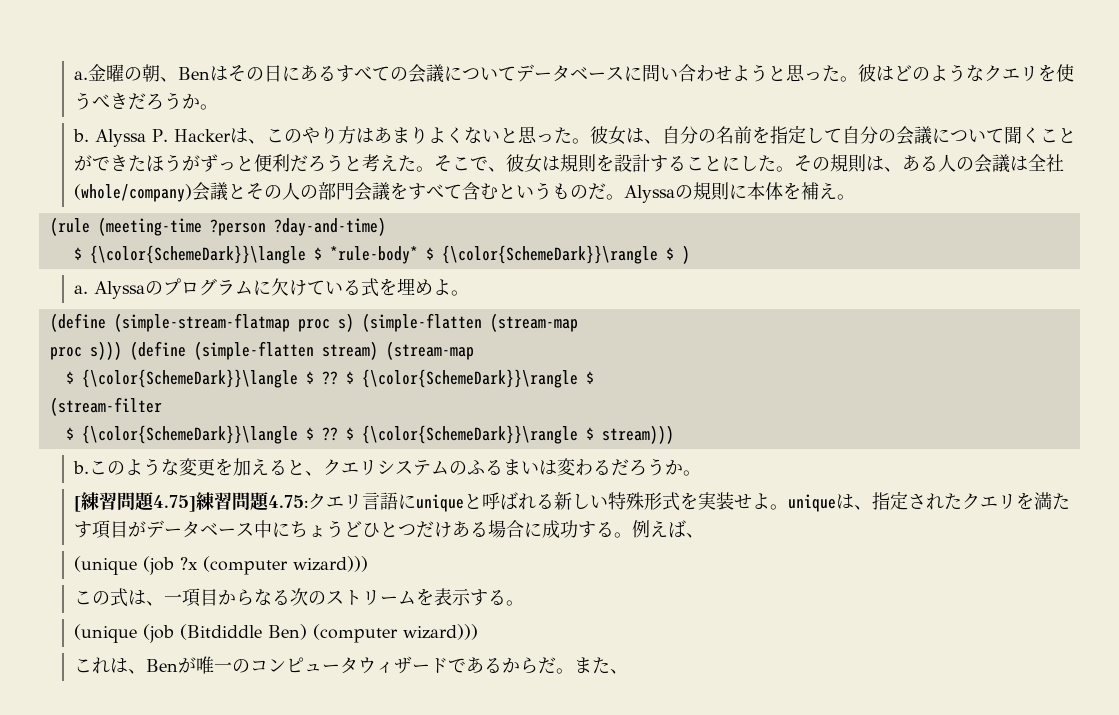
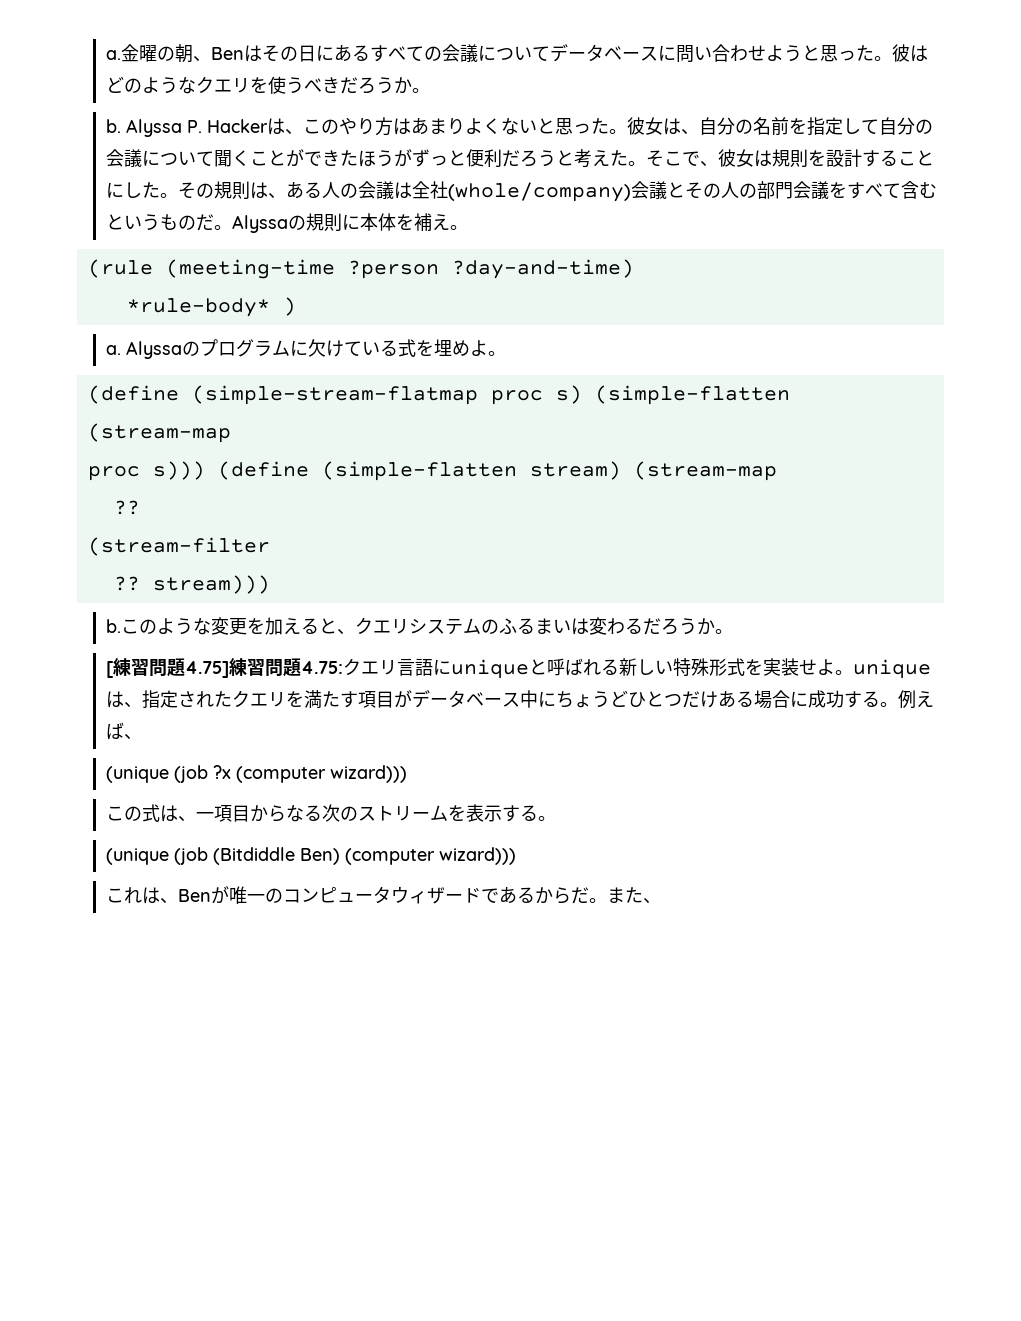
- $ {\color{SchemeDark}}\langle $ *rule-body* $ {\color{SchemeDark}}\rangle $ )
+ *rule-body* )
  proc s))) (define (simple-flatten stream) (stream-map
- $ {\color{SchemeDark}}\langle $ ?? $ {\color{SchemeDark}}\rangle $
+ ??
  (stream-filter
- $ {\color{SchemeDark}}\langle $ ?? $ {\color{SchemeDark}}\rangle $ stream)))
+ ?? stream)))

